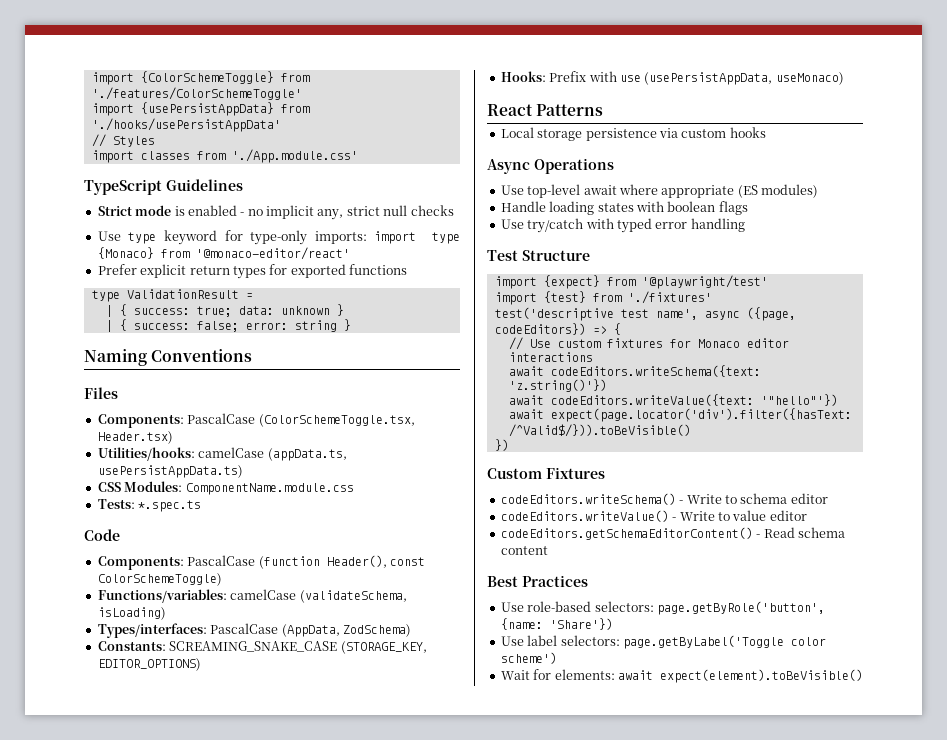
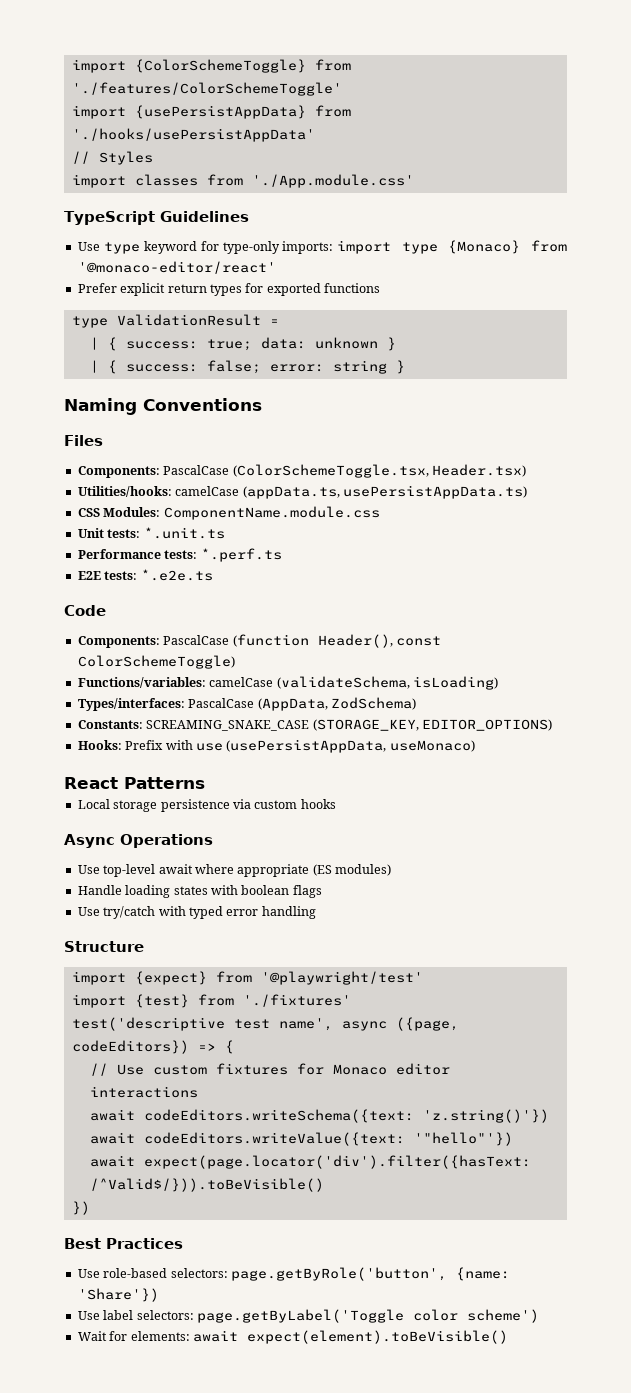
- Strict mode is enabled - no implicit any, strict null checks
- Tests: *.spec.ts
+ Unit tests: *.unit.ts
+ Performance tests: *.perf.ts
+ E2E tests: *.e2e.ts
- Test Structure
+ Structure
- Custom Fixtures
- codeEditors.writeSchema() - Write to schema editor
- codeEditors.writeValue() - Write to value editor
- codeEditors.getSchemaEditorContent() - Read schema content

